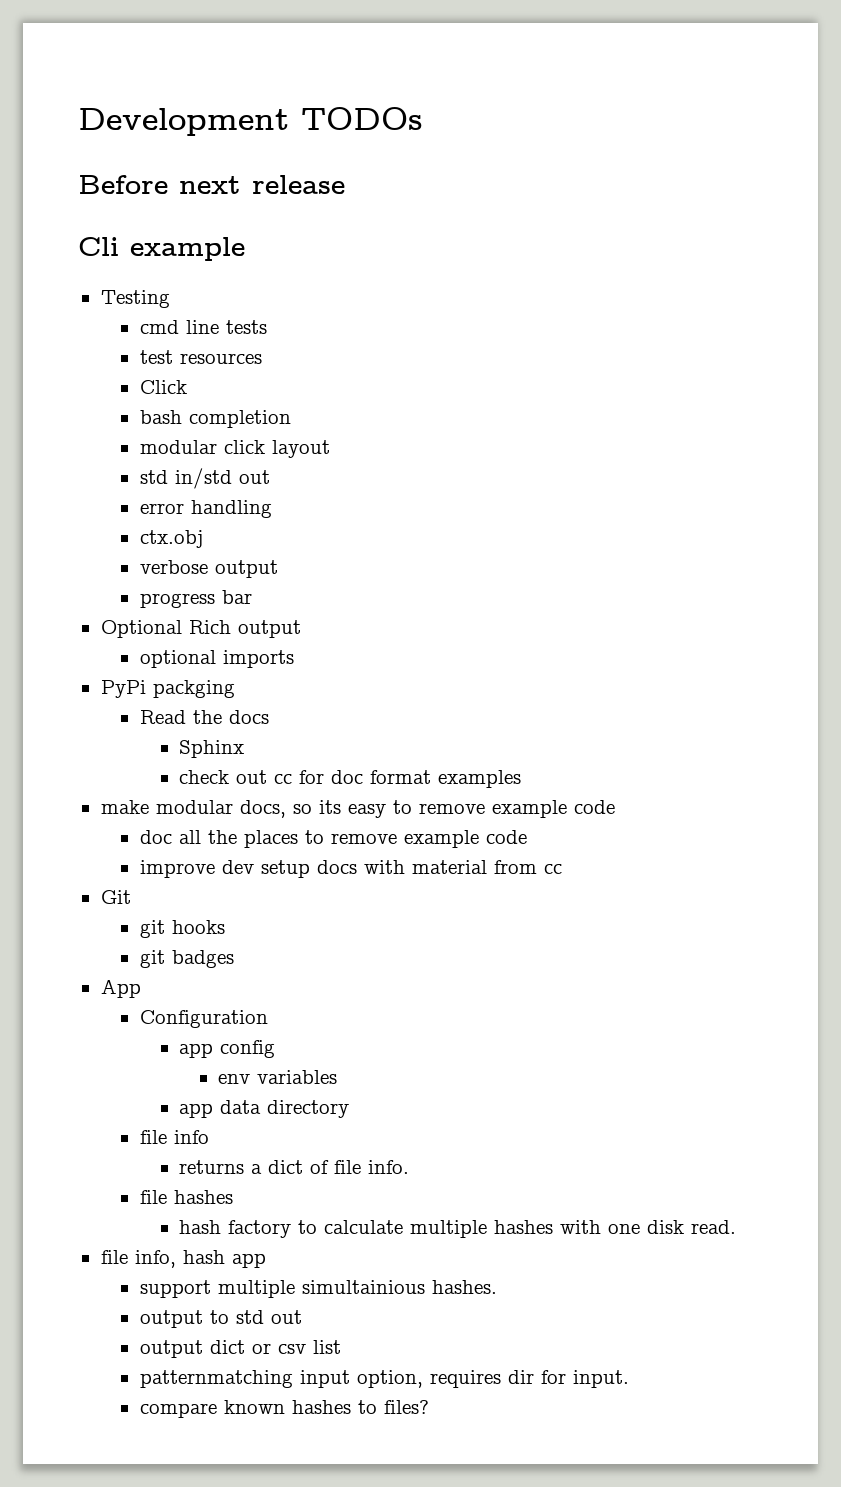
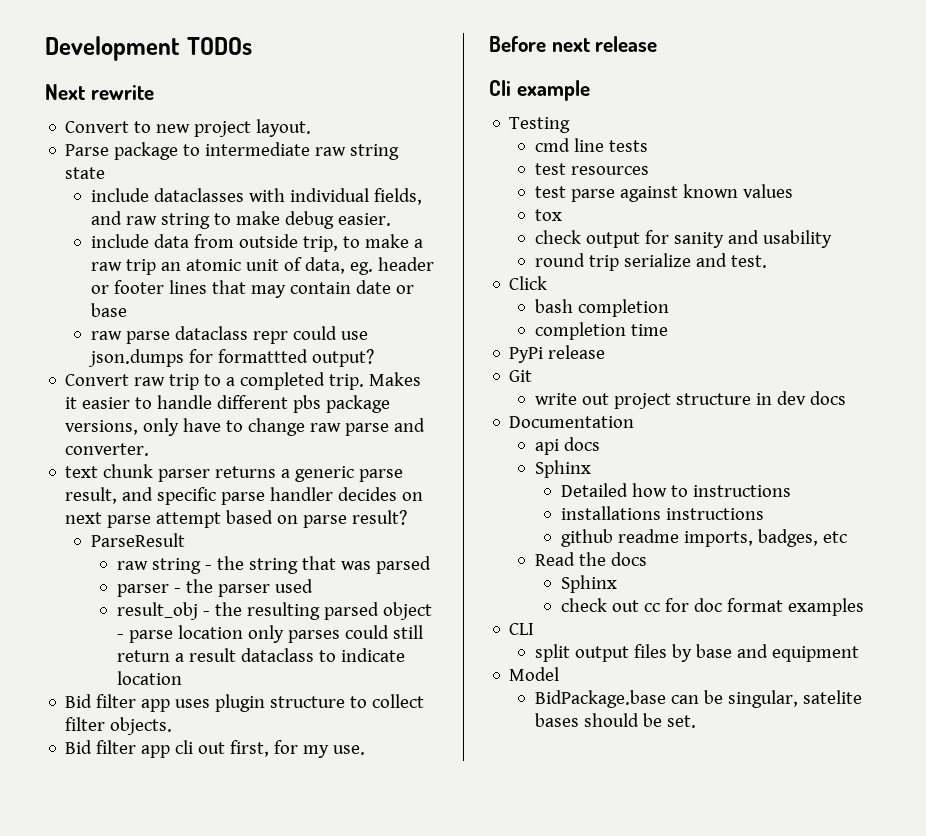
+ Next rewrite
+ Convert to new project layout.
+ Parse package to intermediate raw string state
+ include dataclasses with individual fields, and raw string to make debug easier.
+ include data from outside trip, to make a raw trip an atomic unit of data, eg. header or footer lines that may contain date or base
+ raw parse dataclass repr could use json.dumps for formattted output?
+ Convert raw trip to a completed trip. Makes it easier to handle different pbs package versions, only have to change raw parse and converter.
+ text chunk parser returns a generic parse result, and specific parse handler decides on next parse attempt based on parse result?
+ ParseResult
+ raw string - the string that was parsed
+ parser - the parser used
+ result_obj - the resulting parsed object - parse location only parses could still return a result dataclass to indicate location
+ Bid filter app uses plugin structure to collect filter objects.
+ Bid filter app cli out first, for my use.
+ test parse against known values
+ tox
+ check output for sanity and usability
+ round trip serialize and test.
  Click
  bash completion
- modular click layout
- std in/std out
- error handling
- ctx.obj
- verbose output
- progress bar
- Optional Rich output
- optional imports
- PyPi packging
+ completion time
+ PyPi release
+ Git
+ write out project structure in dev docs
+ Documentation
+ api docs
+ Sphinx
+ Detailed how to instructions
+ installations instructions
+ github readme imports, badges, etc
- make modular docs, so its easy to remove example code
- doc all the places to remove example code
- improve dev setup docs with material from cc
- Git
- git hooks
- git badges
- App
- Configuration
- app config
- env variables
- app data directory
- file info
- returns a dict of file info.
- file hashes
- hash factory to calculate multiple hashes with one disk read.
- file info, hash app
- support multiple simultainious hashes.
- output to std out
- output dict or csv list
- patternmatching input option, requires dir for input.
- compare known hashes to files?
+ CLI
+ split output files by base and equipment
+ Model
+ BidPackage.base can be singular, satelite bases should be set.

